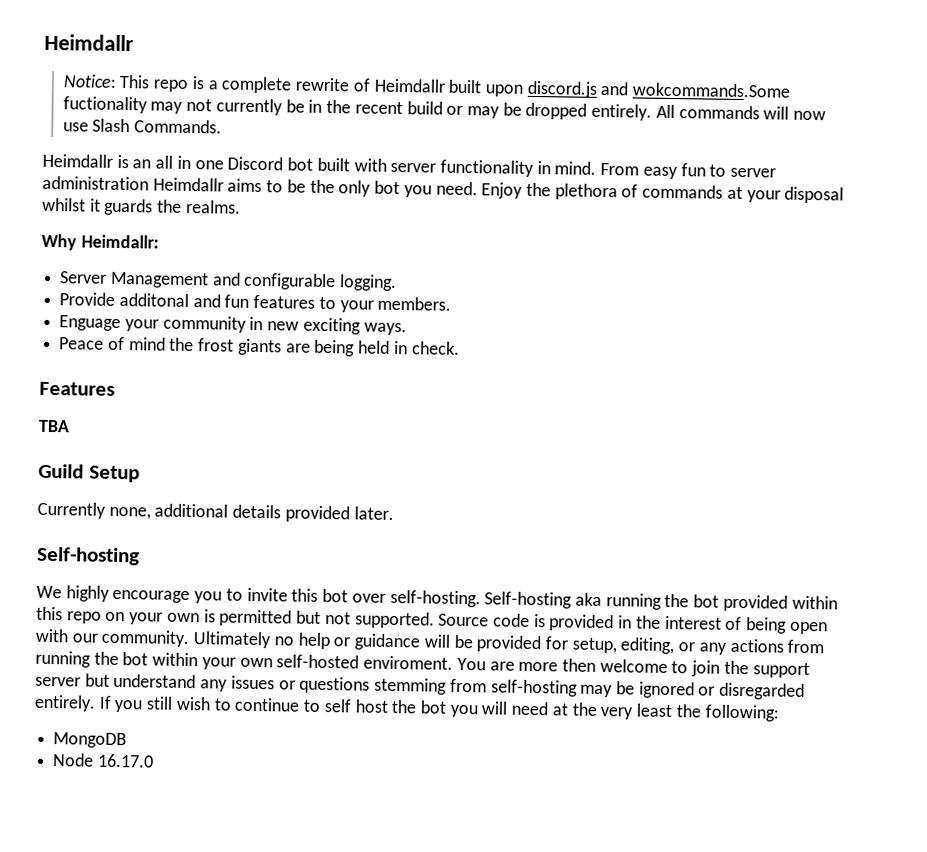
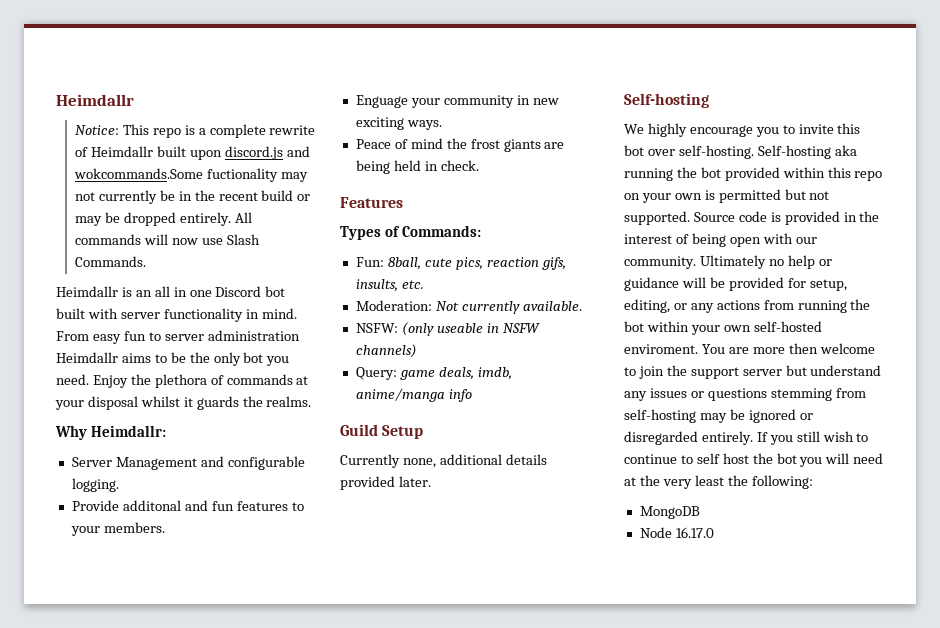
- TBA
+ Types of Commands:
+ Fun: 8ball, cute pics, reaction gifs, insults, etc.
+ Moderation: Not currently available.
+ NSFW: (only useable in NSFW channels)
+ Query: game deals, imdb, anime/manga info

